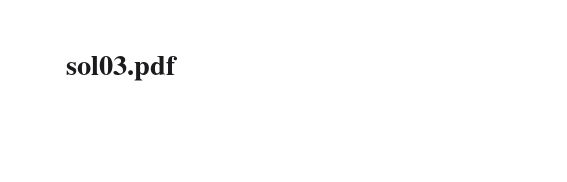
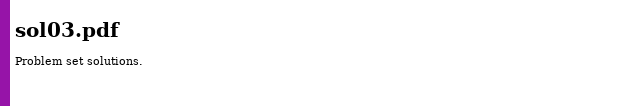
+ Problem set solutions.

